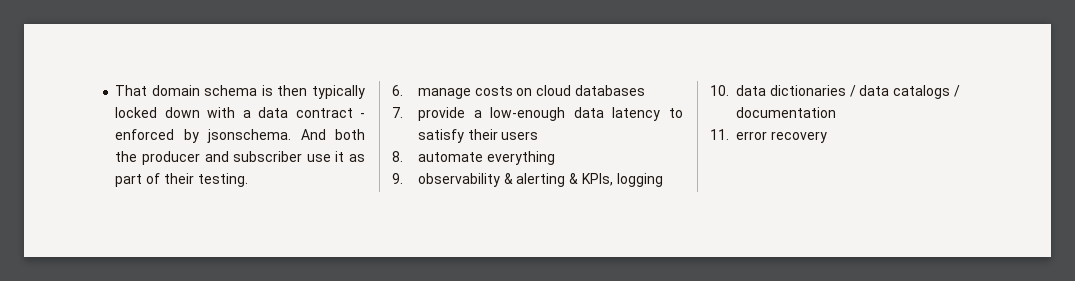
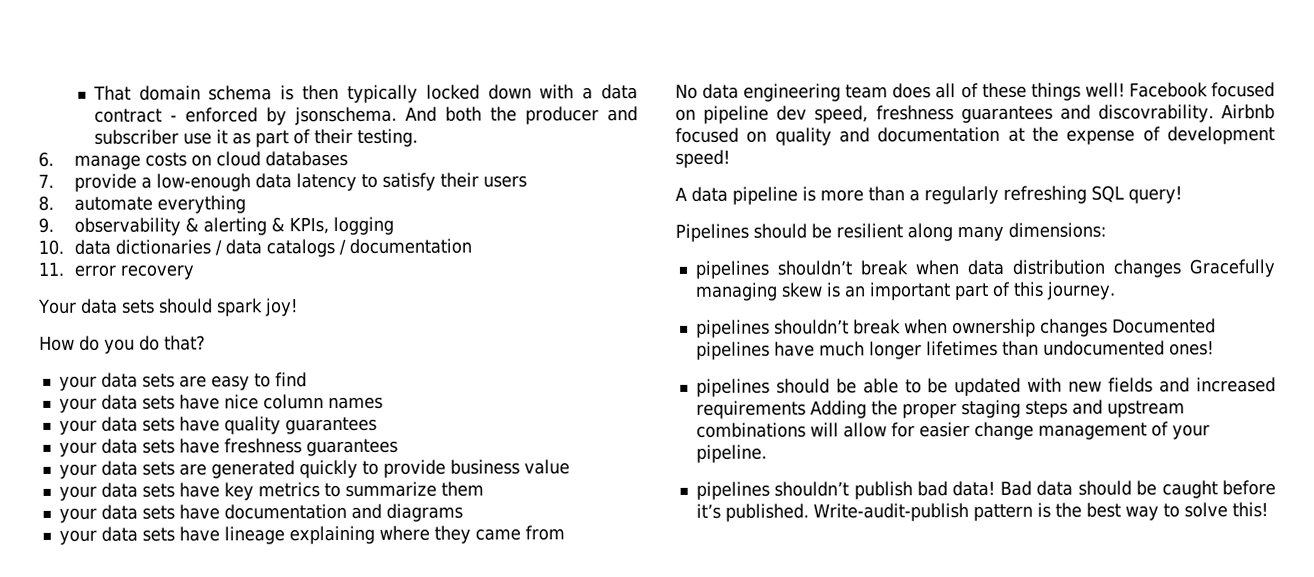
+ Your data sets should spark joy!
+ How do you do that?
+ your data sets are easy to find
+ your data sets have nice column names
+ your data sets have quality guarantees
+ your data sets have freshness guarantees
+ your data sets are generated quickly to provide business value
+ your data sets have key metrics to summarize them
+ your data sets have documentation and diagrams
+ your data sets have lineage explaining where they came from
+ No data engineering team does all of these things well! Facebook focused on pipeline dev speed, freshness guarantees and discovrability. Airbnb focused on quality and documentation at the expense of development speed!
+ A data pipeline is more than a regularly refreshing SQL query!
+ Pipelines should be resilient along many dimensions:
+ pipelines shouldn’t break when data distribution changes Gracefully managing skew is an important part of this journey.
+ pipelines shouldn’t break when ownership changes Documented pipelines have much longer lifetimes than undocumented ones!
+ pipelines should be able to be updated with new fields and increased requirements Adding the proper staging steps and upstream combinations will allow for easier change management of your pipeline.
+ pipelines shouldn’t publish bad data! Bad data should be caught before it’s published. Write-audit-publish pattern is the best way to solve this!

